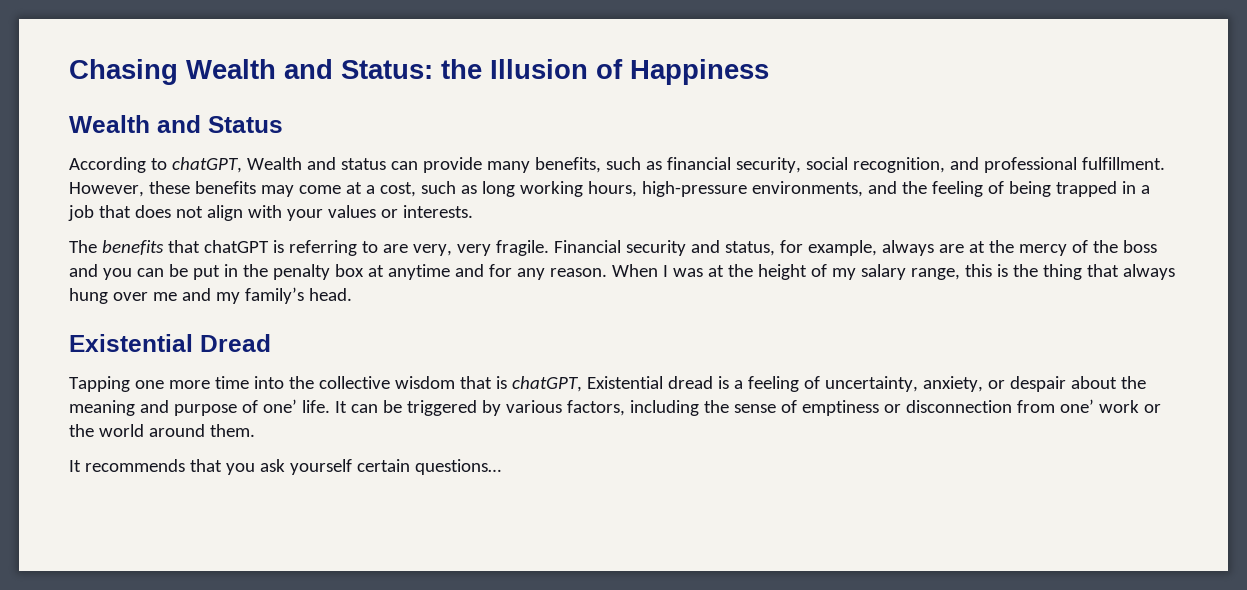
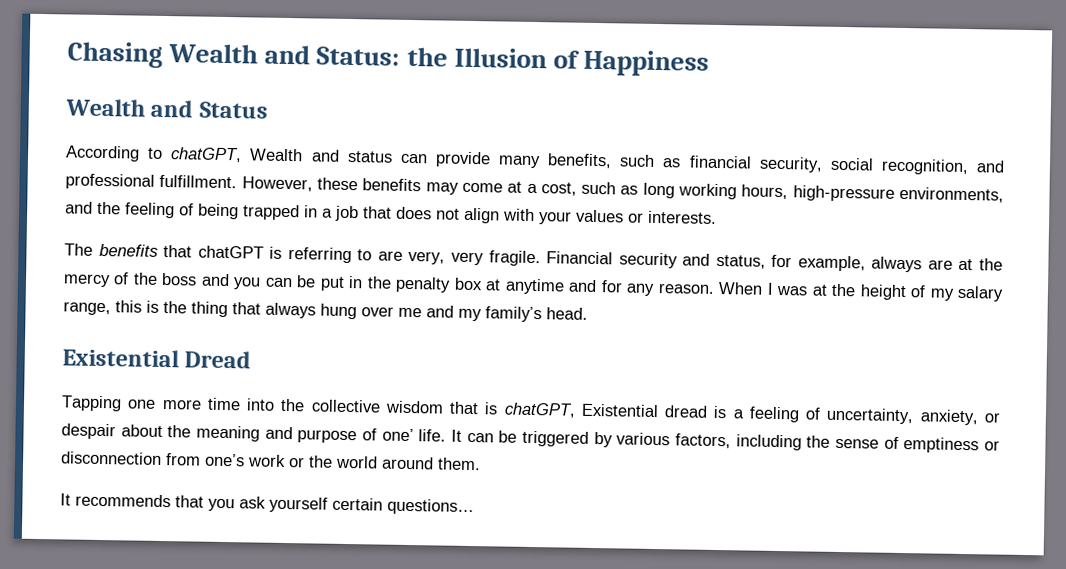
- It can be triggered by various factors, including the sense of emptiness or disconnection from one’ work or the world around them.
+ It can be triggered by various factors, including the sense of emptiness or disconnection from one’s work or the world around them.

